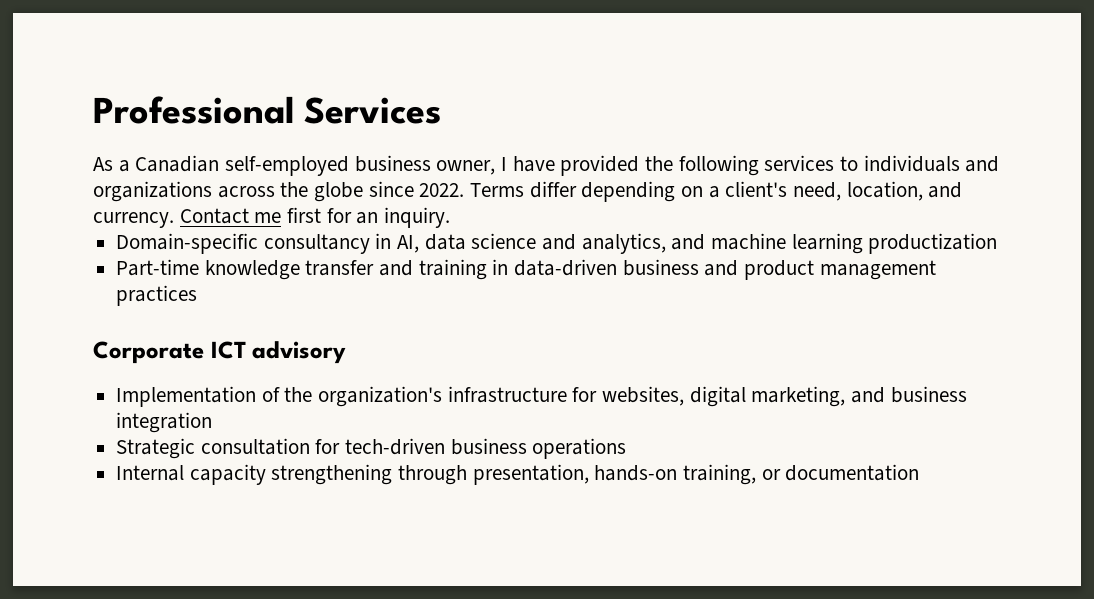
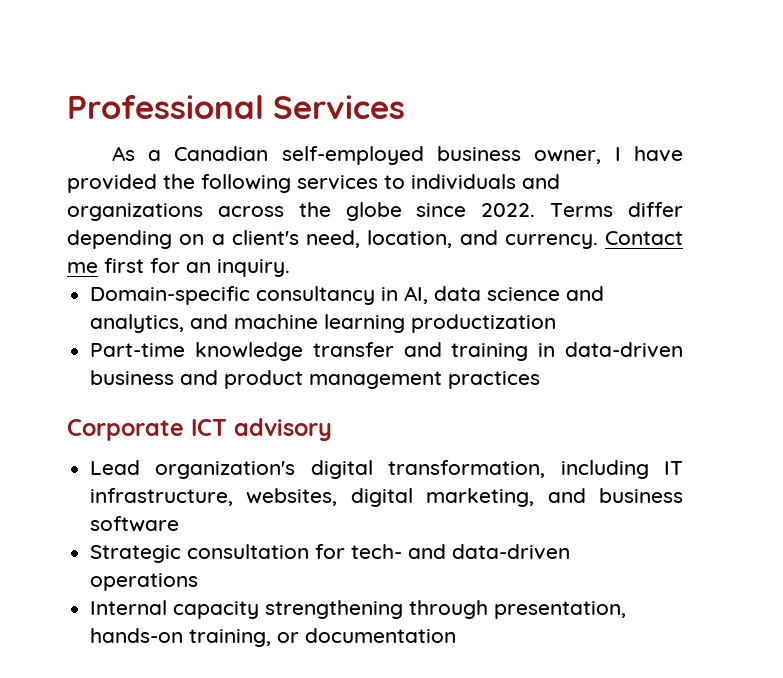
- Implementation of the organization's infrastructure for websites, digital marketing, and business integration
+ Lead organization's digital transformation, including IT infrastructure, websites, digital marketing, and business software
- Strategic consultation for tech-driven business operations
+ Strategic consultation for tech- and data-driven operations

